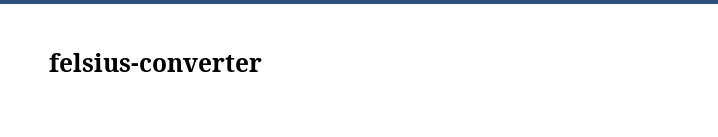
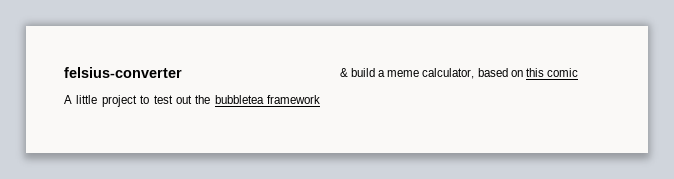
+ A little project to test out the bubbletea framework & build a meme calculator, based on this comic

